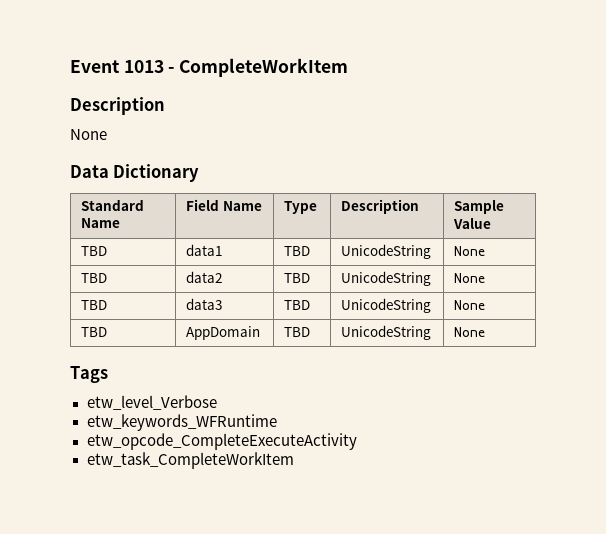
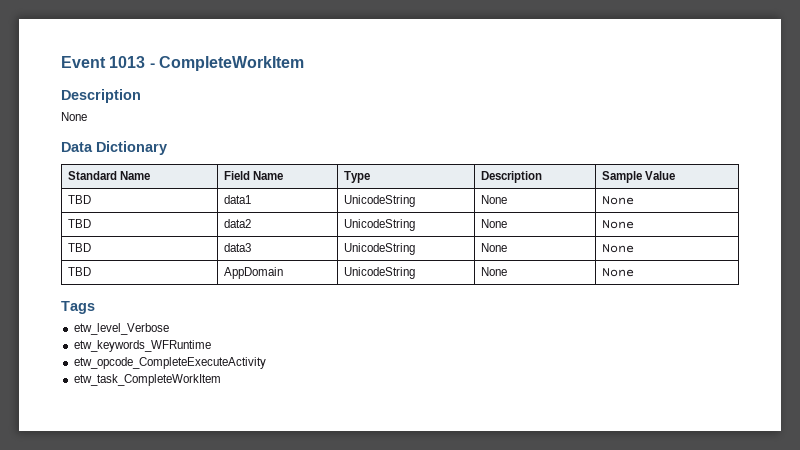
- TBD | data1 | TBD | UnicodeString | None
+ TBD | data1 | UnicodeString | None | None
- TBD | data2 | TBD | UnicodeString | None
+ TBD | data2 | UnicodeString | None | None
- TBD | data3 | TBD | UnicodeString | None
+ TBD | data3 | UnicodeString | None | None
- TBD | AppDomain | TBD | UnicodeString | None
+ TBD | AppDomain | UnicodeString | None | None

